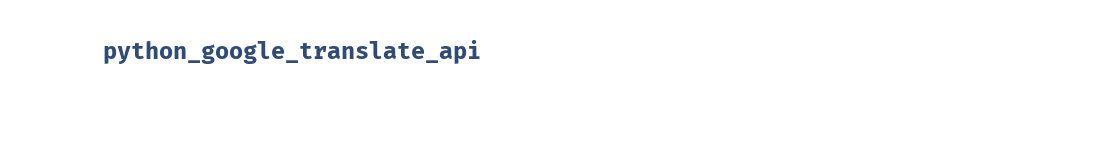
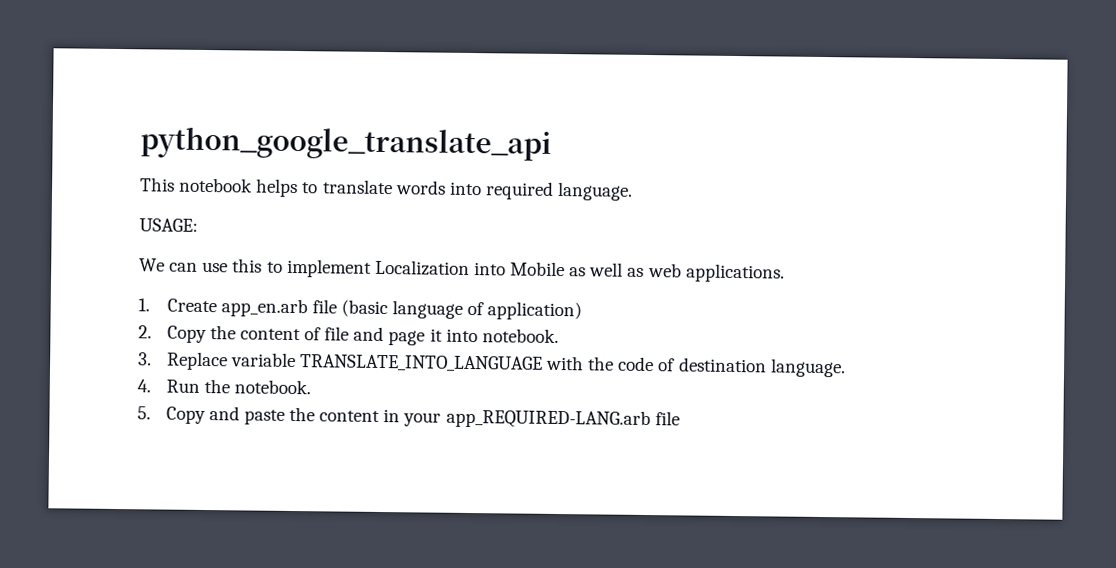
+ This notebook helps to translate words into required language.
+ USAGE:
+ We can use this to implement Localization into Mobile as well as web applications.
+ 1. Create app_en.arb file (basic language of application)
+ 2. Copy the content of file and page it into notebook.
+ 3. Replace variable TRANSLATE_INTO_LANGUAGE with the code of destination language.
+ 4. Run the notebook.
+ 5. Copy and paste the content in your app_REQUIRED-LANG.arb file

